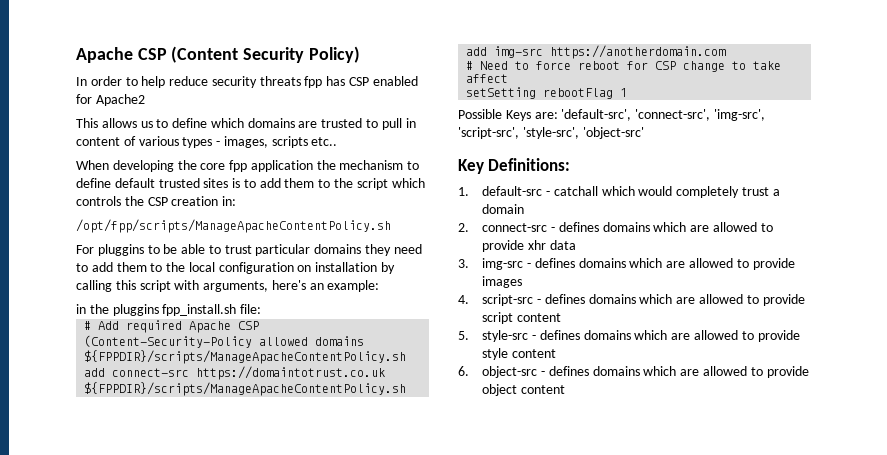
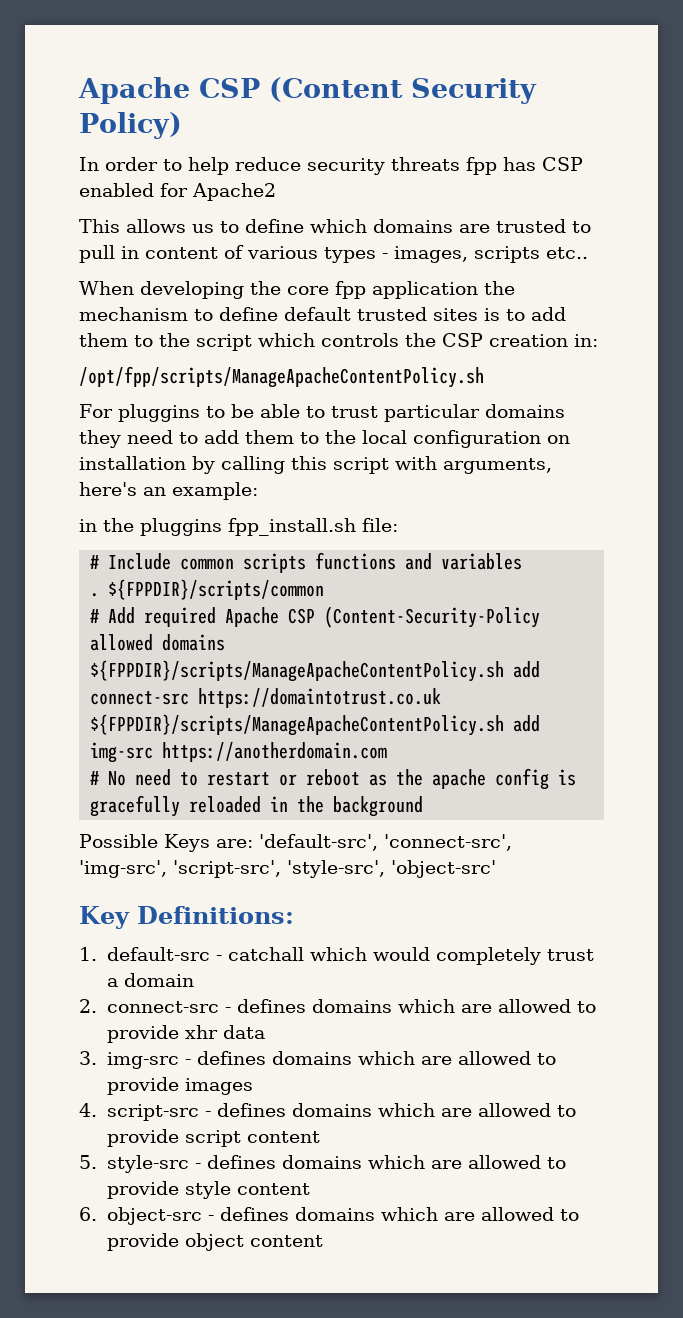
+ # Include common scripts functions and variables
+ . ${FPPDIR}/scripts/common
- # Need to force reboot for CSP change to take affect
- setSetting rebootFlag 1
+ # No need to restart or reboot as the apache config is gracefully reloaded in the background

